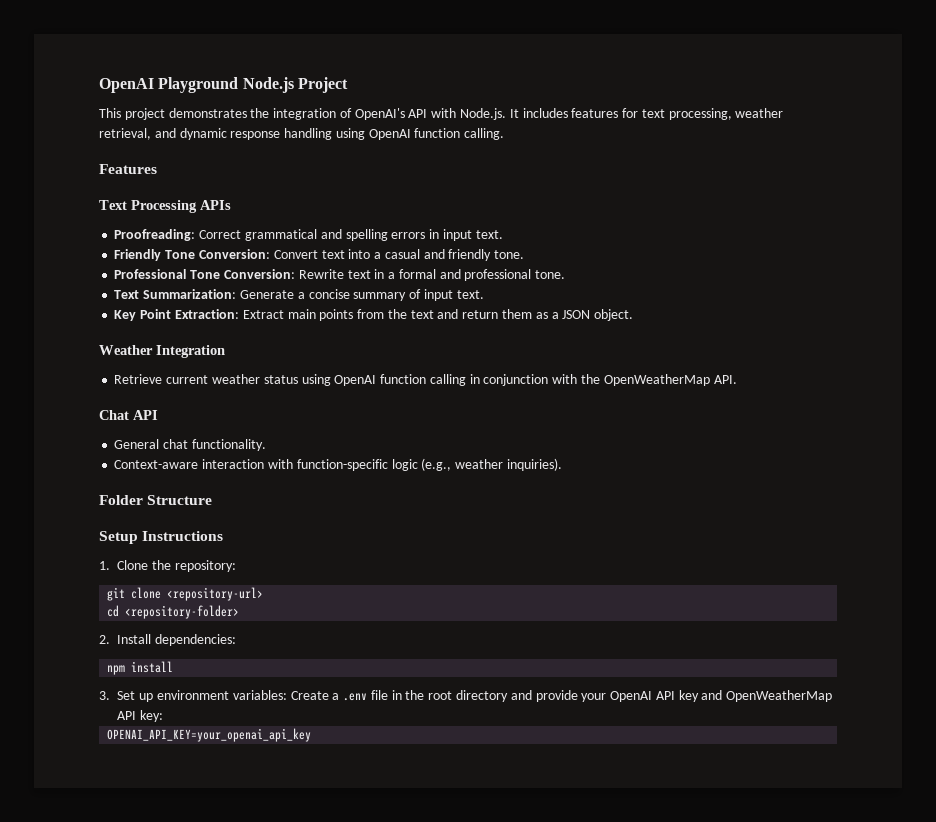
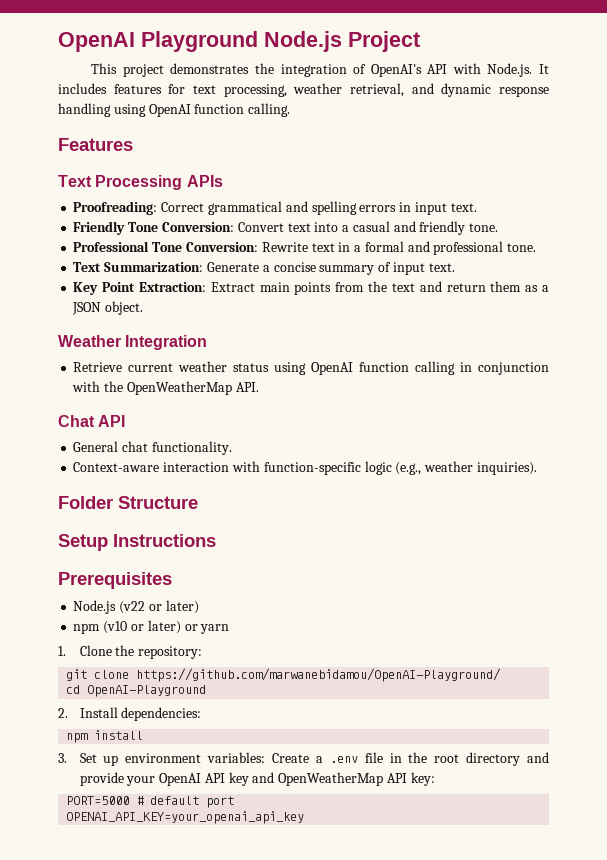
+ Prerequisites
+ Node.js (v22 or later)
+ npm (v10 or later) or yarn
- git clone <repository-url>
+ git clone https://github.com/marwanebidamou/OpenAI-Playground/
- cd <repository-folder>
+ cd OpenAI-Playground
+ PORT=5000 # default port

